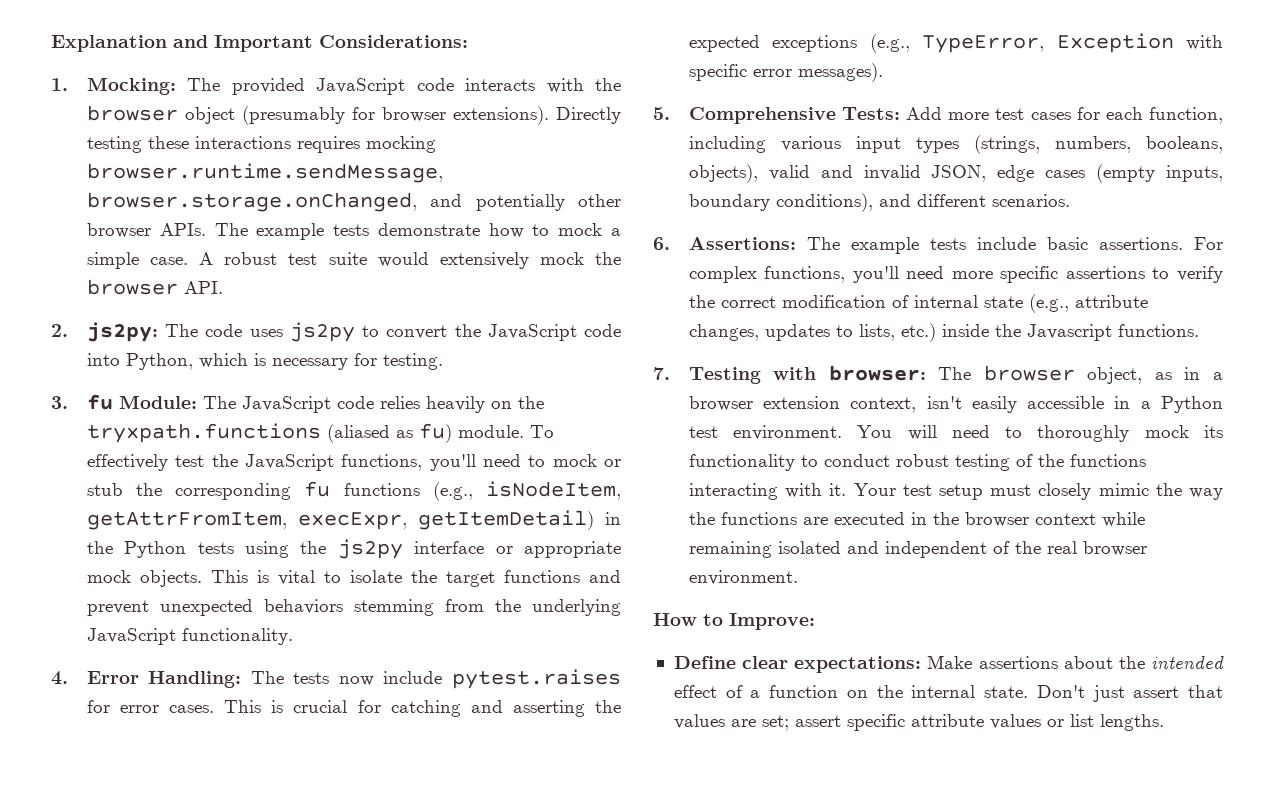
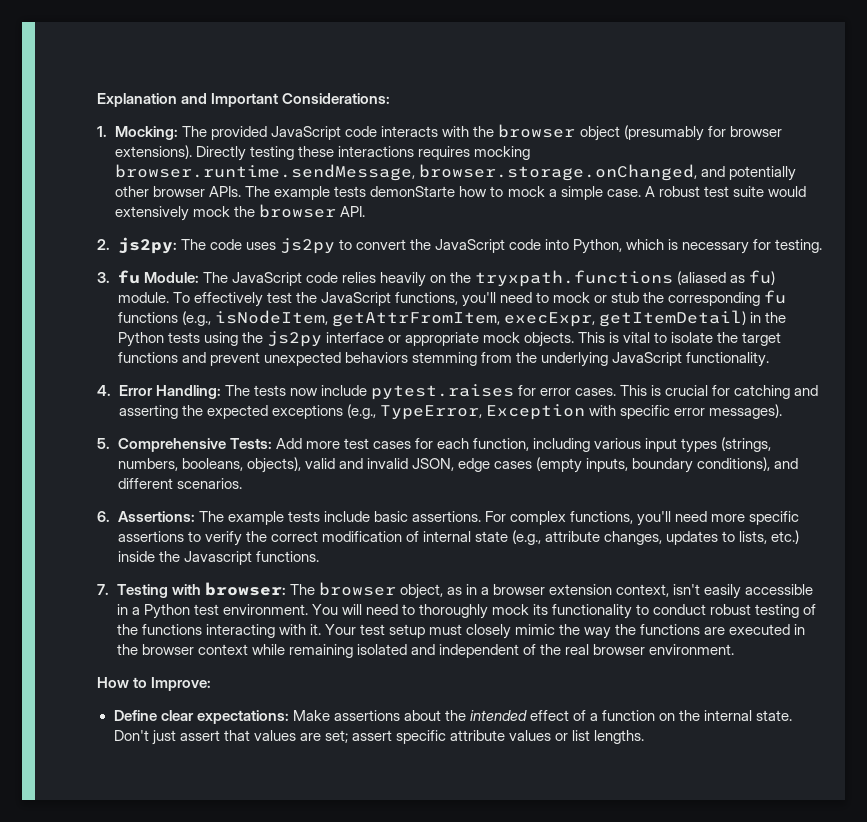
- The example tests demonstrate how to mock a simple case.
+ The example tests demonStarte how to mock a simple case.

